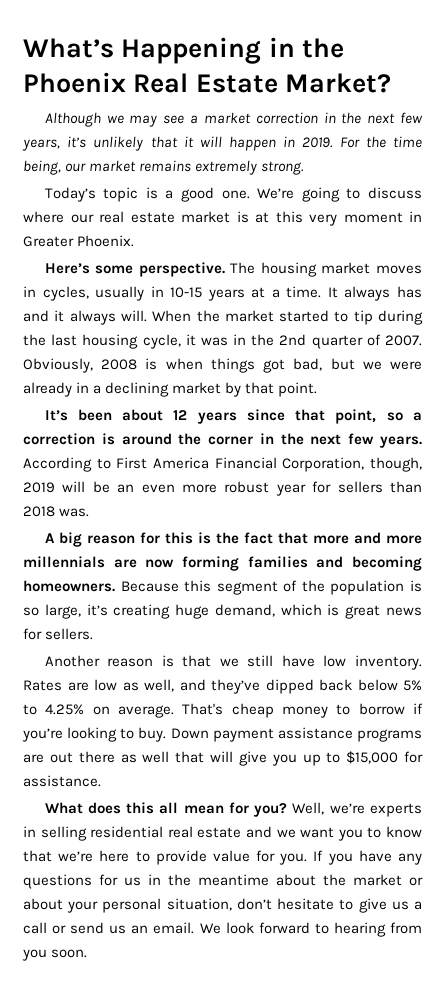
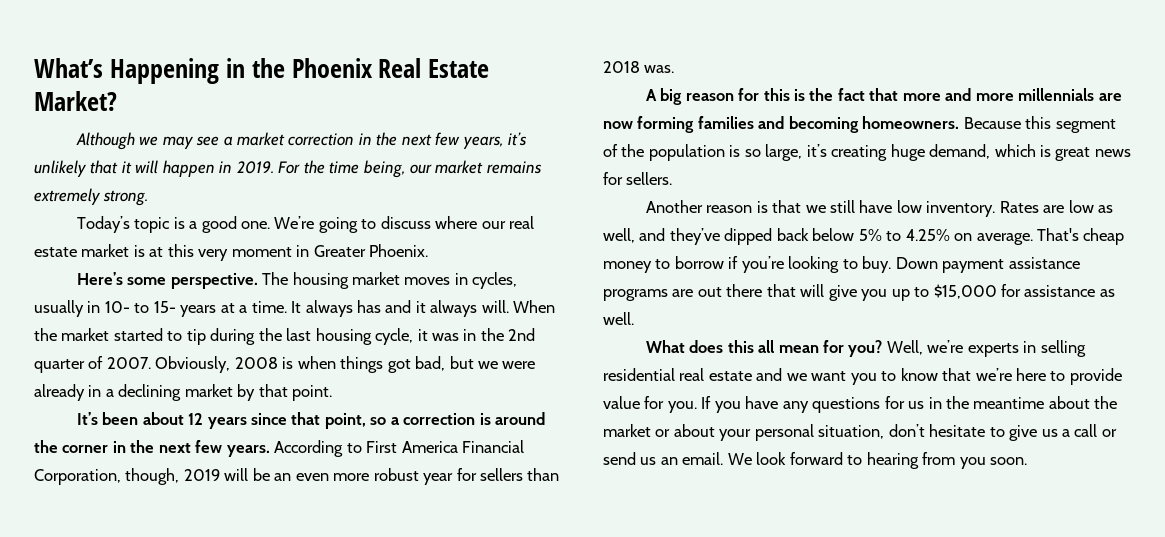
- The housing market moves in cycles, usually in 10-15 years at a time.
+ The housing market moves in cycles, usually in 10- to 15- years at a time.
- Down payment assistance programs are out there as well that will give you up to $15,000 for assistance.
+ Down payment assistance programs are out there that will give you up to $15,000 for assistance as well.

